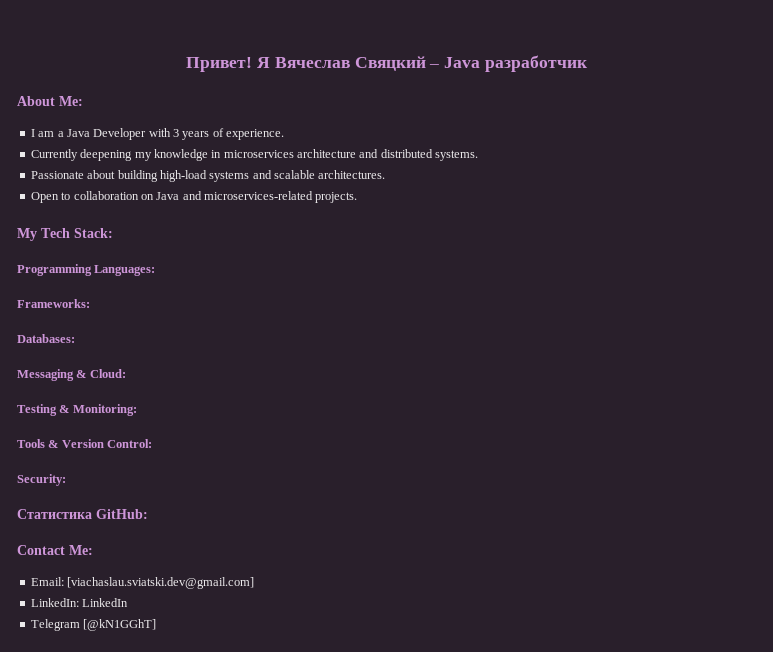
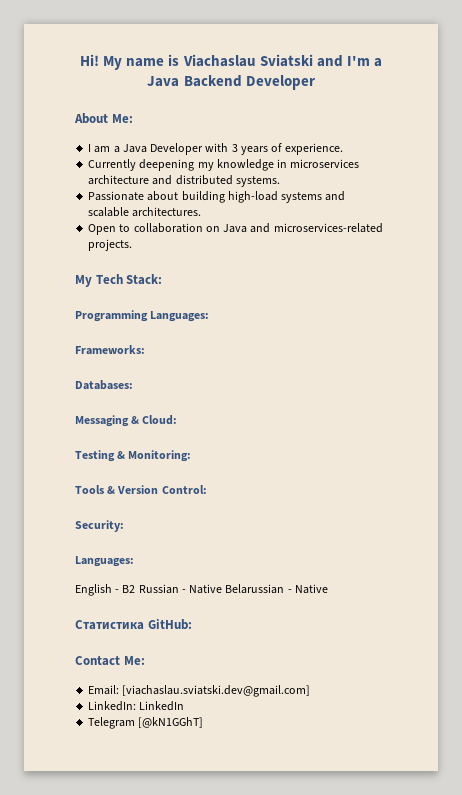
- Привет! Я Вячеслав Свяцкий – Java разработчик
+ Hi! My name is Viachaslau Sviatski and I'm a Java Backend Developer
  Security:
+ Languages:
+ English - B2 Russian - Native Belarussian - Native

